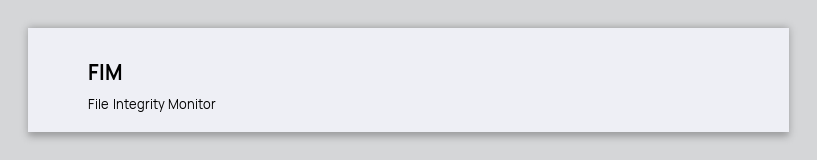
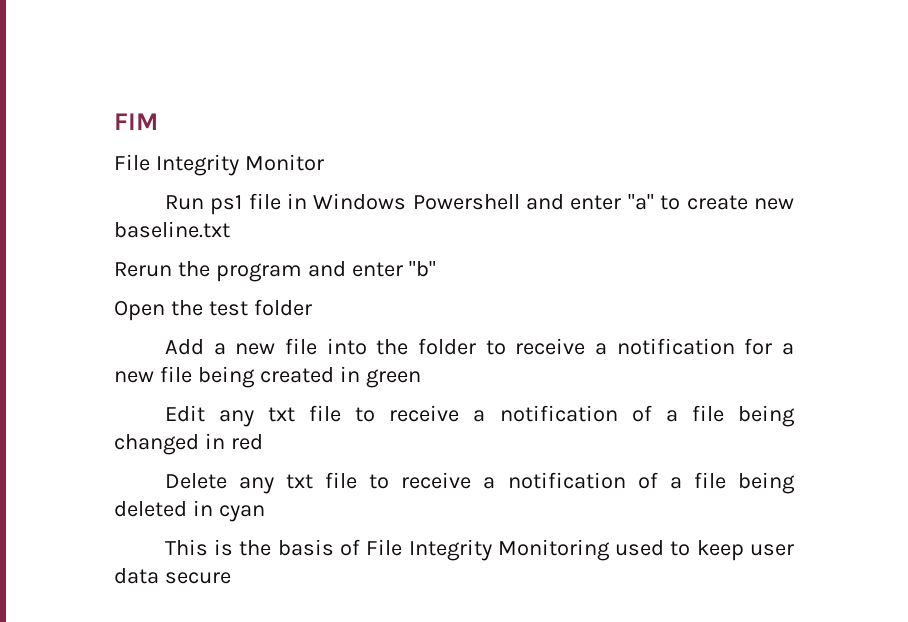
+ Run ps1 file in Windows Powershell and enter "a" to create new baseline.txt
+ Rerun the program and enter "b"
+ Open the test folder
+ Add a new file into the folder to receive a notification for a new file being created in green
+ Edit any txt file to receive a notification of a file being changed in red
+ Delete any txt file to receive a notification of a file being deleted in cyan
+ This is the basis of File Integrity Monitoring used to keep user data secure

